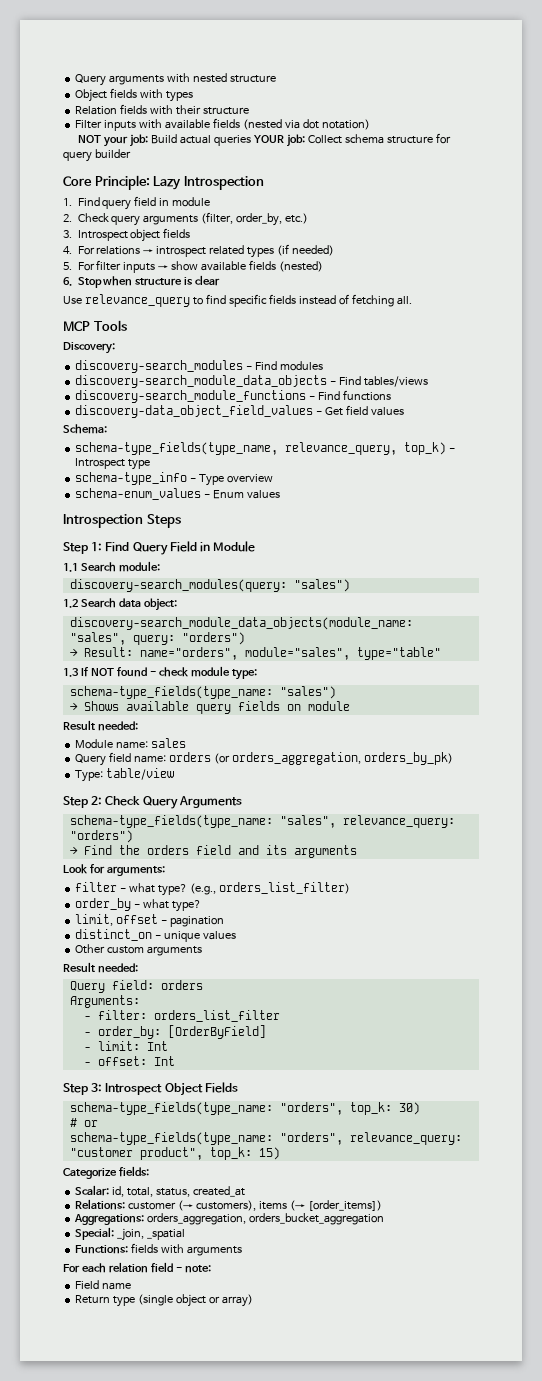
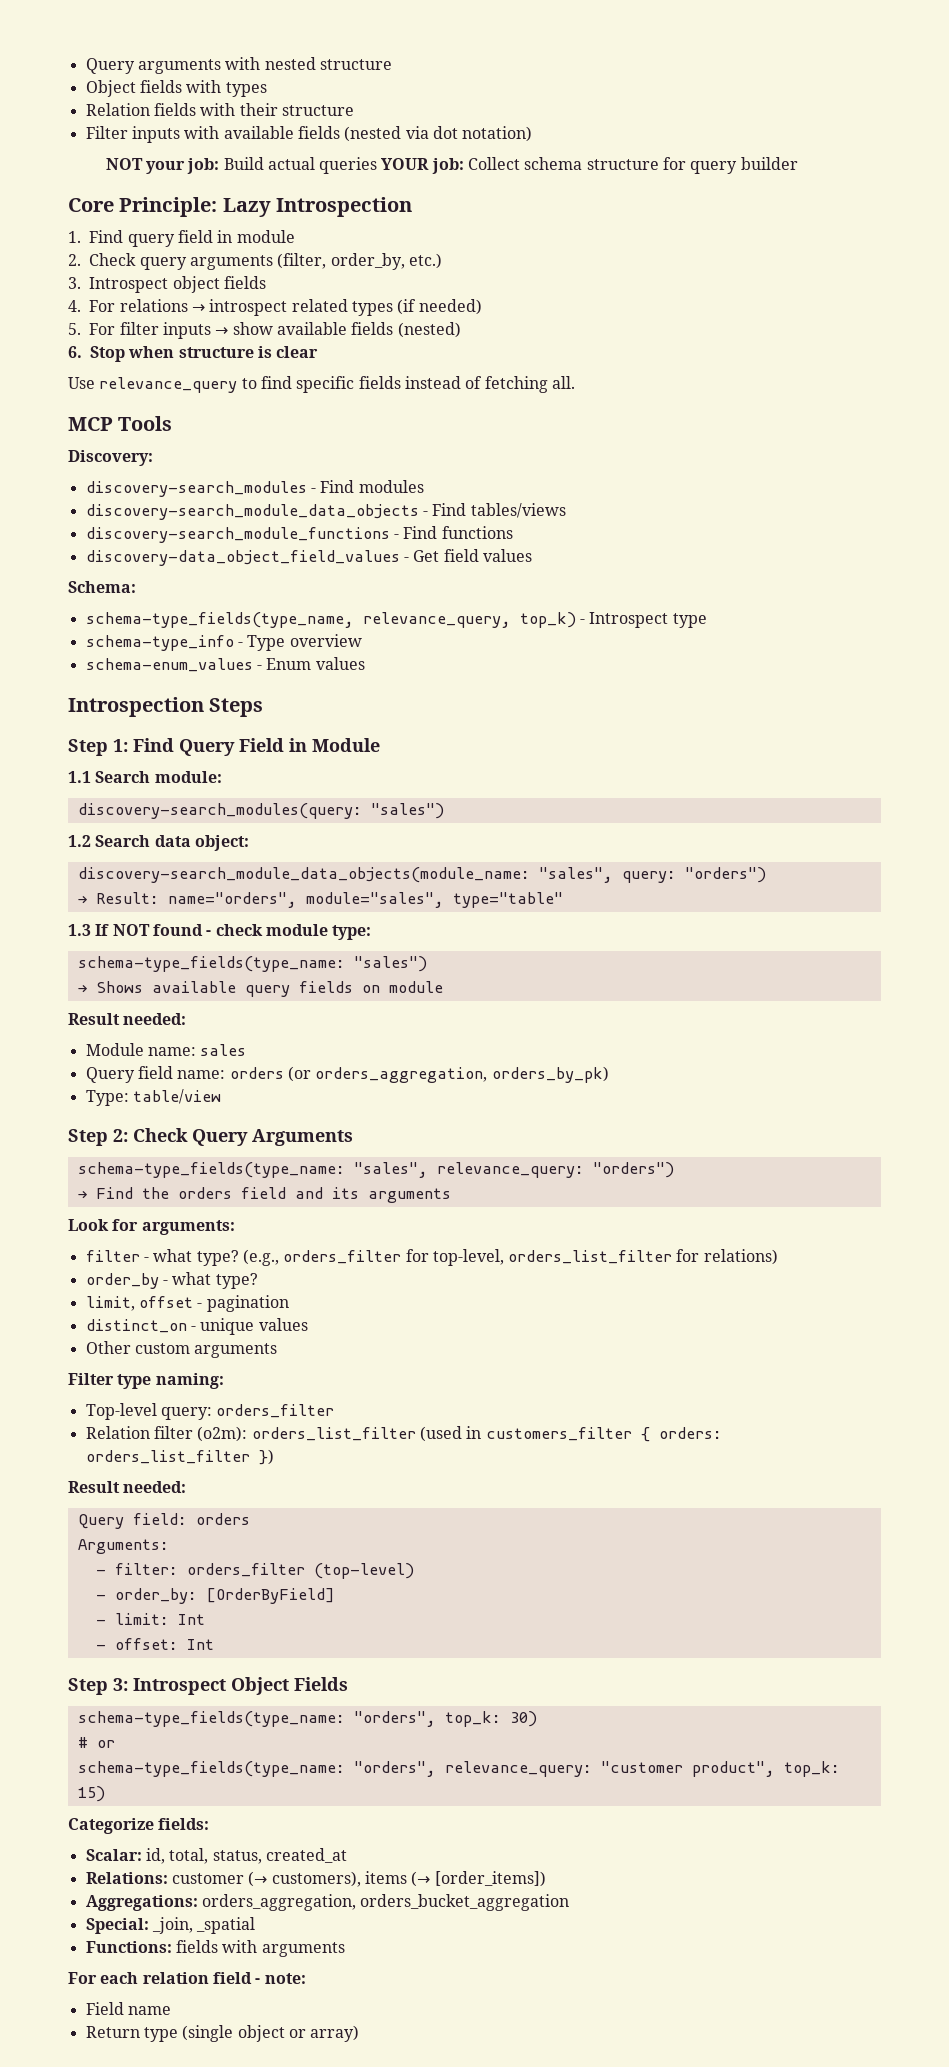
- (e.g., orders_list_filter)
+ (e.g., orders_filter for top-level, orders_list_filter for relations)
+ Filter type naming:
+ Top-level query: orders_filter
+ Relation filter (o2m): orders_list_filter (used in customers_filter { orders: orders_list_filter })
- - filter: orders_list_filter
+ - filter: orders_filter (top-level)

